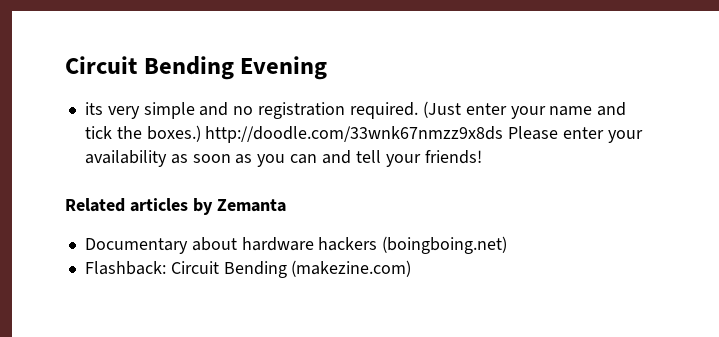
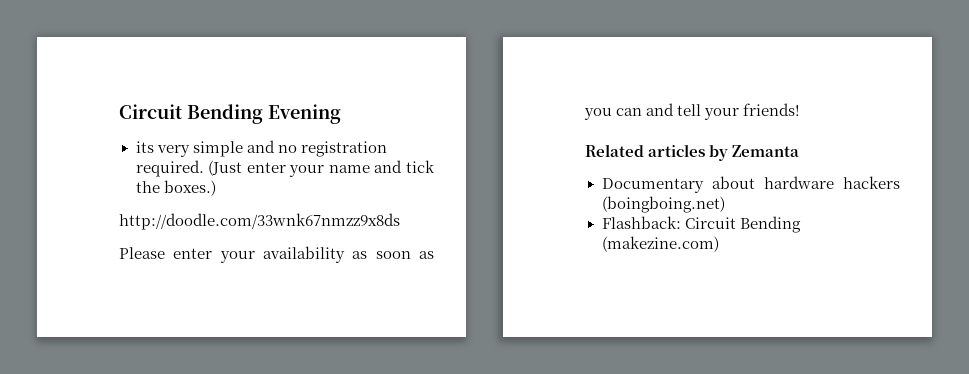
- (Just enter your name and tick the boxes.) http://doodle.com/33wnk67nmzz9x8ds Please enter your availability as soon as you can and tell your friends!
+ (Just enter your name and tick the boxes.)
+ http://doodle.com/33wnk67nmzz9x8ds
+ Please enter your availability as soon as you can and tell your friends!

